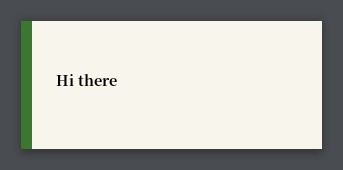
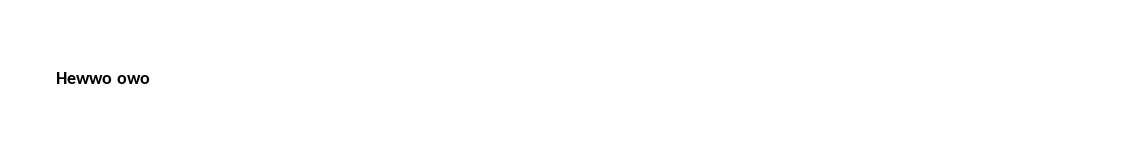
- Hi there
+ Hewwo owo

